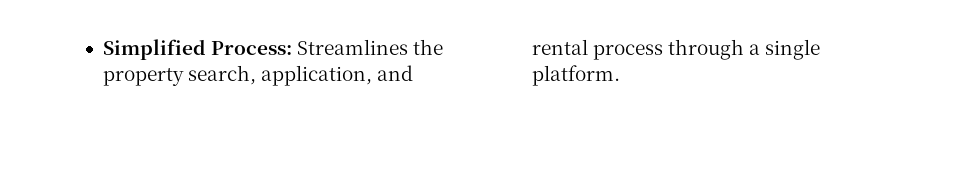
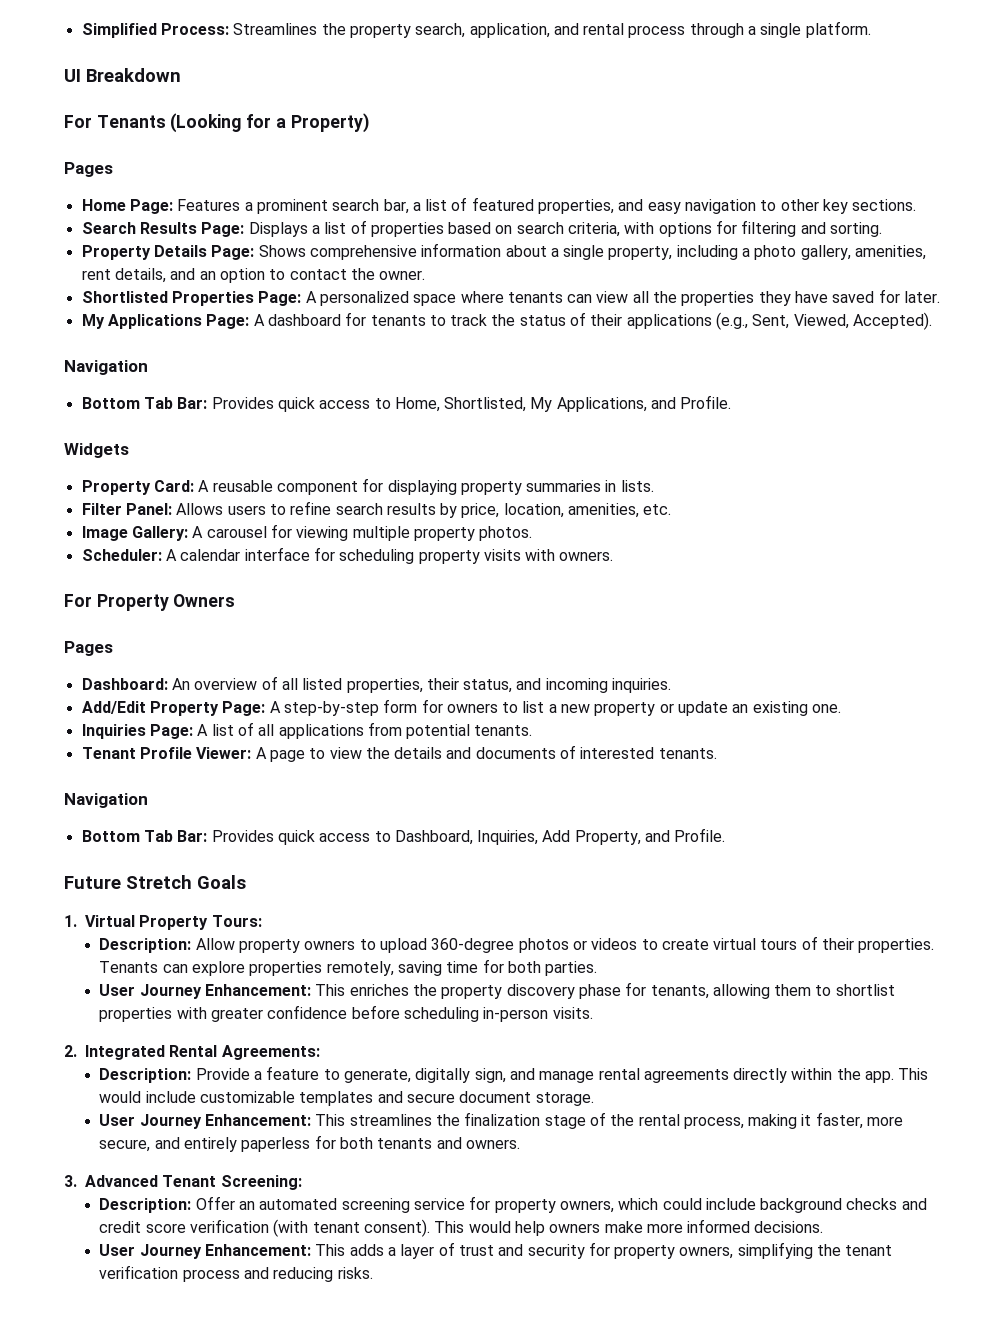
+ UI Breakdown
+ For Tenants (Looking for a Property)
+ Pages
+ Home Page: Features a prominent search bar, a list of featured properties, and easy navigation to other key sections.
+ Search Results Page: Displays a list of properties based on search criteria, with options for filtering and sorting.
+ Property Details Page: Shows comprehensive information about a single property, including a photo gallery, amenities, rent details, and an option to contact the owner.
+ Shortlisted Properties Page: A personalized space where tenants can view all the properties they have saved for later.
+ My Applications Page: A dashboard for tenants to track the status of their applications (e.g., Sent, Viewed, Accepted).
+ Navigation
+ Bottom Tab Bar: Provides quick access to Home, Shortlisted, My Applications, and Profile.
+ Widgets
+ Property Card: A reusable component for displaying property summaries in lists.
+ Filter Panel: Allows users to refine search results by price, location, amenities, etc.
+ Image Gallery: A carousel for viewing multiple property photos.
+ Scheduler: A calendar interface for scheduling property visits with owners.
+ For Property Owners
+ Pages
+ Dashboard: An overview of all listed properties, their status, and incoming inquiries.
+ Add/Edit Property Page: A step-by-step form for owners to list a new property or update an existing one.
+ Inquiries Page: A list of all applications from potential tenants.
+ Tenant Profile Viewer: A page to view the details and documents of interested tenants.
+ Navigation
+ Bottom Tab Bar: Provides quick access to Dashboard, Inquiries, Add Property, and Profile.
+ Future Stretch Goals
+ 1. Virtual Property Tours:
+ Description: Allow property owners to upload 360-degree photos or videos to create virtual tours of their properties. Tenants can explore properties remotely, saving time for both parties.
+ User Journey Enhancement: This enriches the property discovery phase for tenants, allowing them to shortlist properties with greater confidence before scheduling in-person visits.
+ 2. Integrated Rental Agreements:
+ Description: Provide a feature to generate, digitally sign, and manage rental agreements directly within the app. This would include customizable templates and secure document storage.
+ User Journey Enhancement: This streamlines the finalization stage of the rental process, making it faster, more secure, and entirely paperless for both tenants and owners.
+ 3. Advanced Tenant Screening:
+ Description: Offer an automated screening service for property owners, which could include background checks and credit score verification (with tenant consent). This would help owners make more informed decisions.
+ User Journey Enhancement: This adds a layer of trust and security for property owners, simplifying the tenant verification process and reducing risks.

